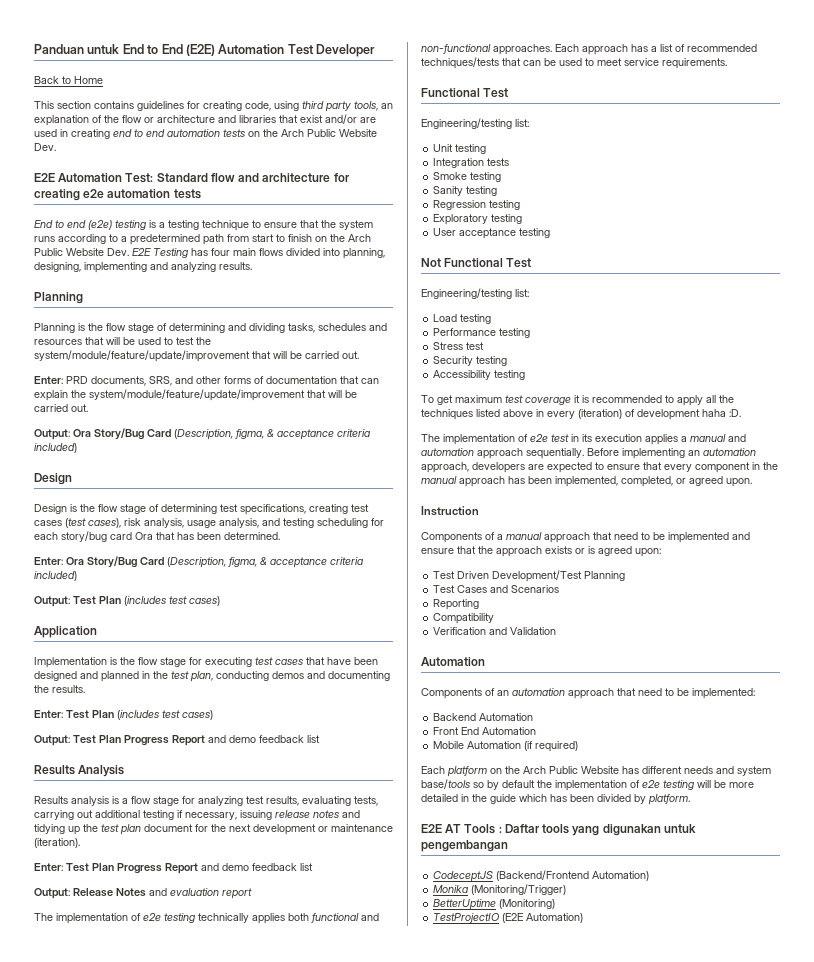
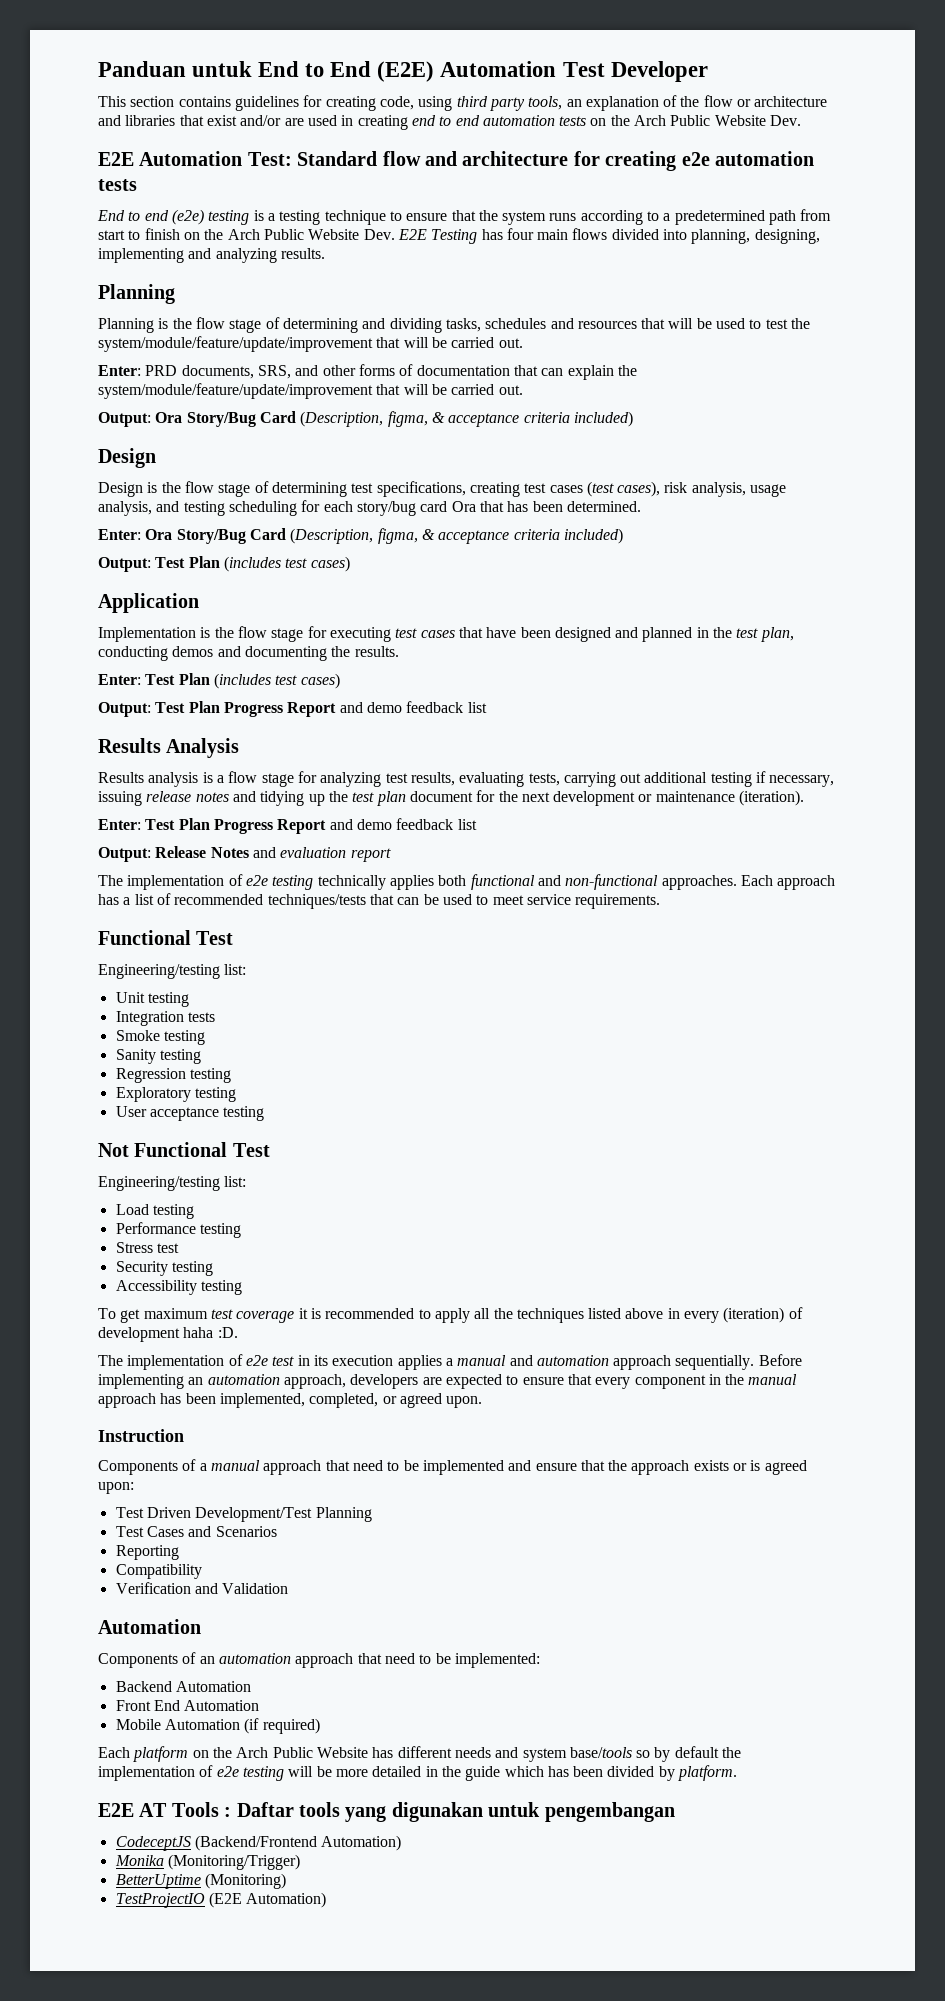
- Back to Home

